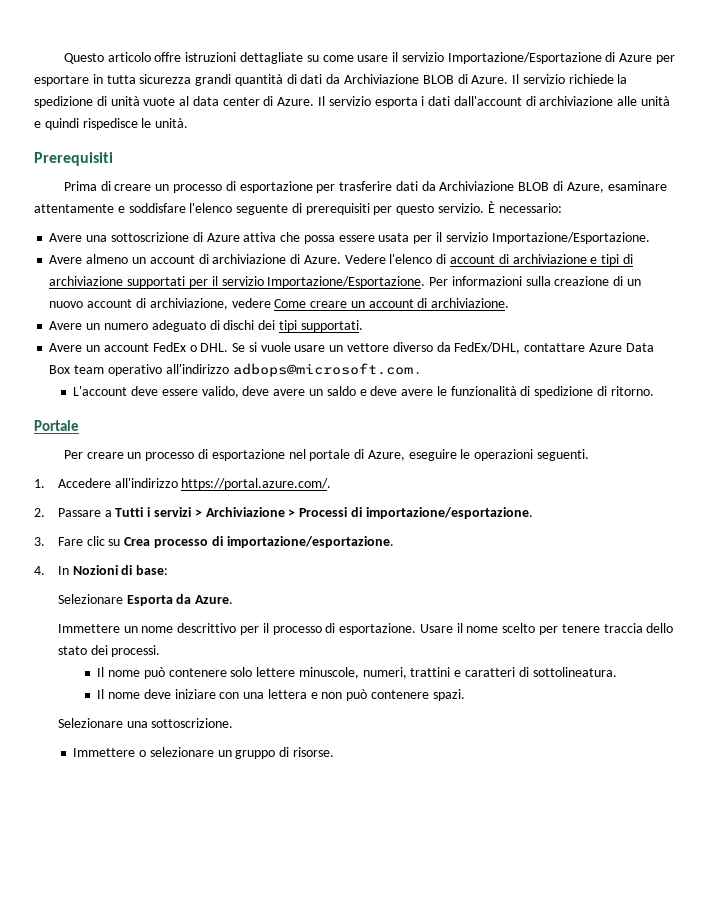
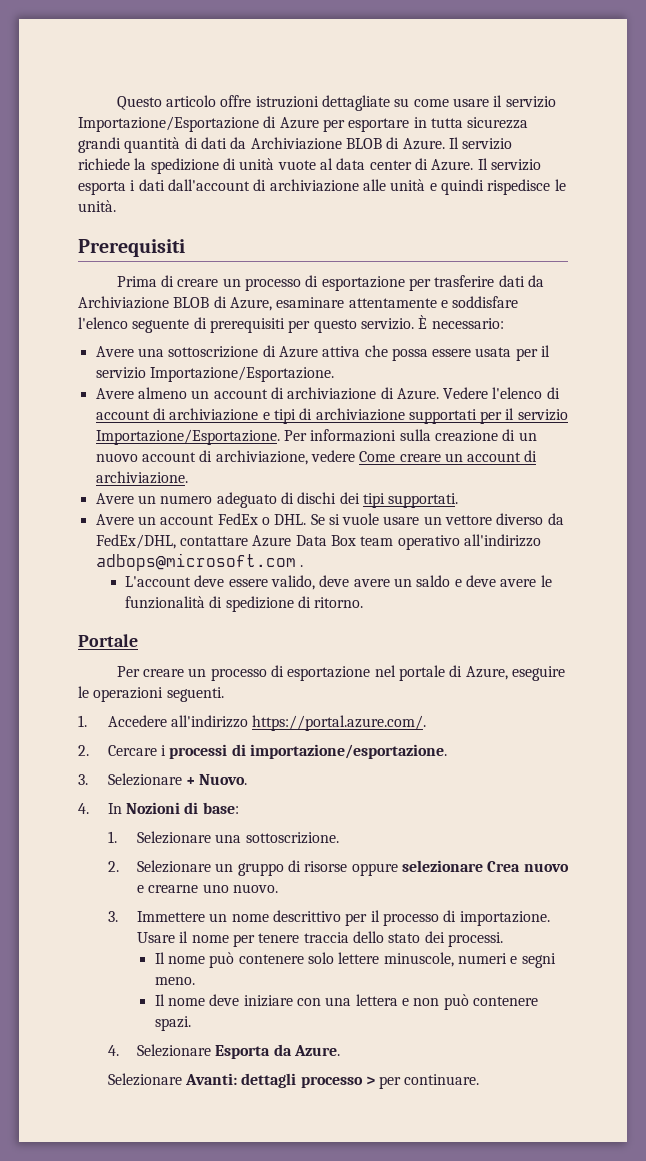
- 2. Passare a Tutti i servizi > Archiviazione > Processi di importazione/esportazione.
- 3. Fare clic su Crea processo di importazione/esportazione.
+ 2. Cercare i processi di importazione/esportazione.
+ 3. Selezionare + Nuovo.
- Selezionare Esporta da Azure.
- Immettere un nome descrittivo per il processo di esportazione.
+ 1. Selezionare una sottoscrizione.
+ 2. Selezionare un gruppo di risorse oppure selezionare Crea nuovo e crearne uno nuovo.
+ 3. Immettere un nome descrittivo per il processo di importazione.
- Usare il nome scelto per tenere traccia dello stato dei processi.
+ Usare il nome per tenere traccia dello stato dei processi.
- Il nome può contenere solo lettere minuscole, numeri, trattini e caratteri di sottolineatura.
+ Il nome può contenere solo lettere minuscole, numeri e segni meno.
- Selezionare una sottoscrizione.
- Immettere o selezionare un gruppo di risorse.
+ 4. Selezionare Esporta da Azure.
+ Selezionare Avanti: dettagli processo > per continuare.

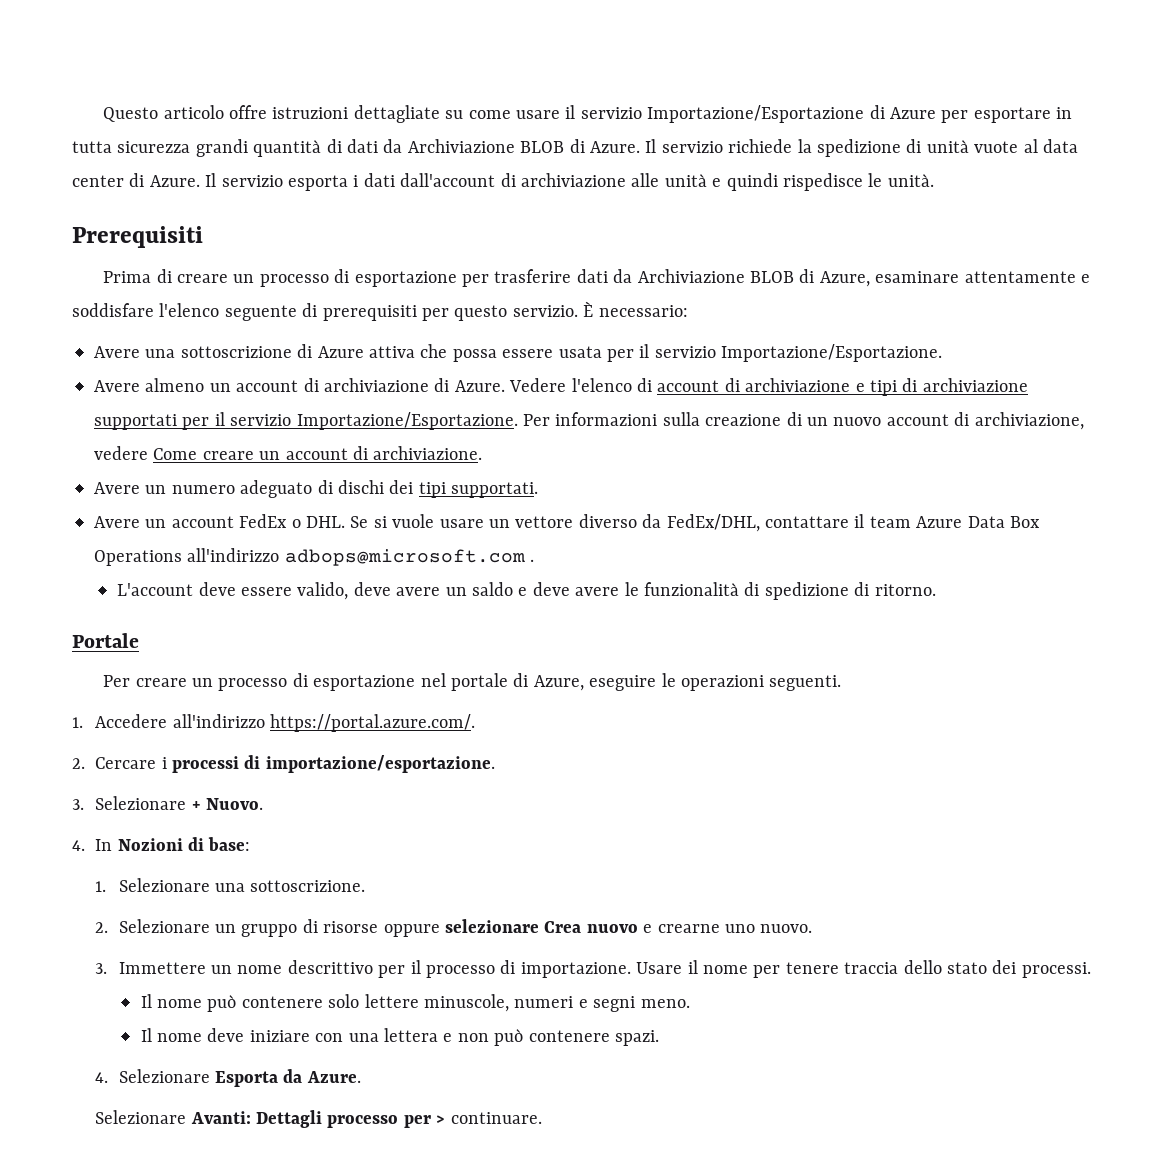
- Avere un account FedEx o DHL. Se si vuole usare un vettore diverso da FedEx/DHL, contattare Azure Data Box team operativo all'indirizzo adbops@microsoft.com .
+ Avere un account FedEx o DHL. Se si vuole usare un vettore diverso da FedEx/DHL, contattare il team Azure Data Box Operations all'indirizzo adbops@microsoft.com .
- Selezionare Avanti: dettagli processo > per continuare.
+ Selezionare Avanti: Dettagli processo per > continuare.

